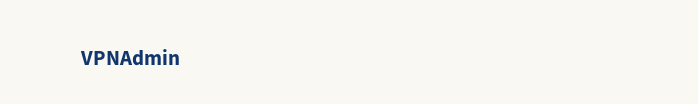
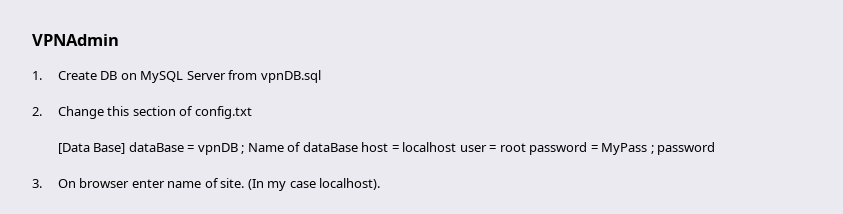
+ 1. Create DB on MySQL Server from vpnDB.sql
+ 2. Change this section of config.txt
+ [Data Base] dataBase = vpnDB ; Name of dataBase host = localhost user = root password = MyPass ; password
+ 3. On browser enter name of site. (In my case localhost).

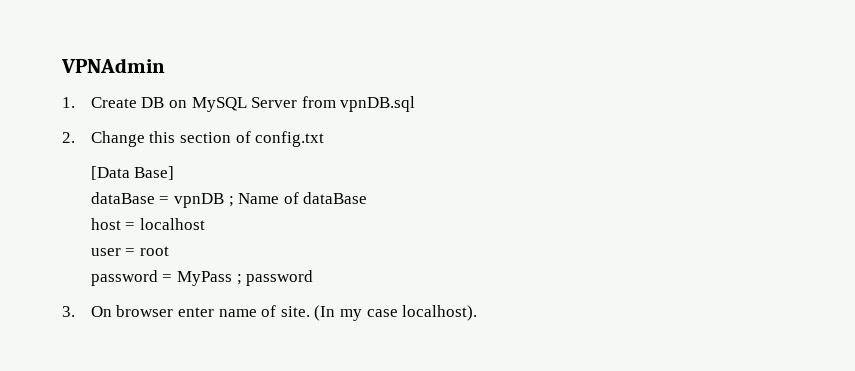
- [Data Base] dataBase = vpnDB ; Name of dataBase host = localhost user = root password = MyPass ; password
+ [Data Base]
+ dataBase = vpnDB ; Name of dataBase
+ host = localhost
+ user = root
+ password = MyPass ; password

